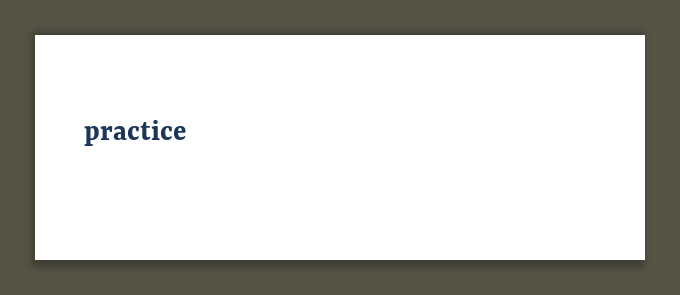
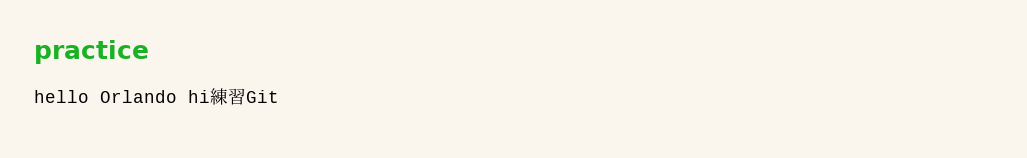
+ hello Orlando hi練習Git

